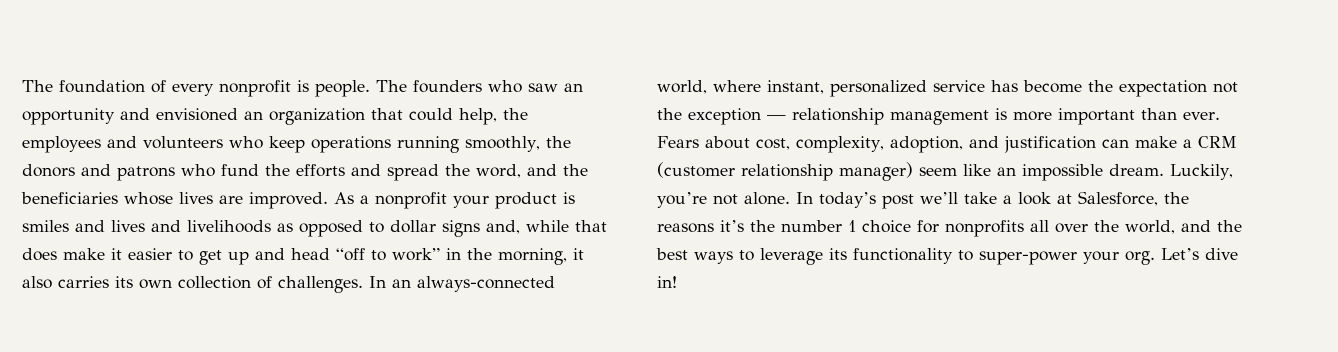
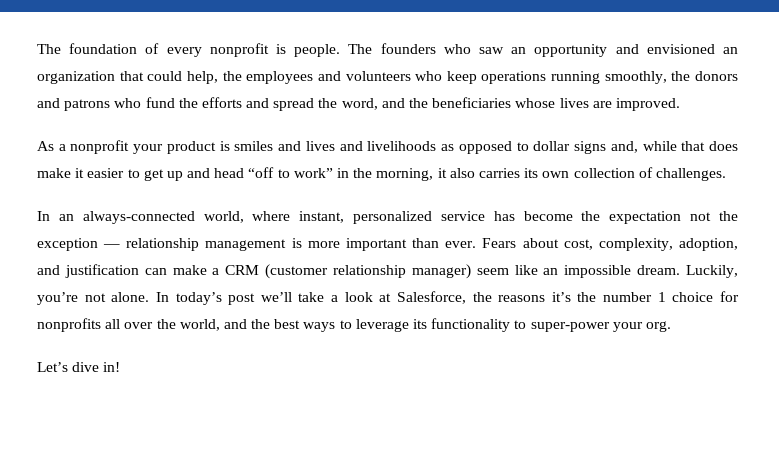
- The founders who saw an opportunity and envisioned an organization that could help, the employees and volunteers who keep operations running smoothly, the donors and patrons who fund the efforts and spread the word, and the beneficiaries whose lives are improved. As a nonprofit your product is smiles and lives and livelihoods as opposed to dollar signs and, while that does make it easier to get up and head “off to work” in the morning, it also carries its own collection of challenges. In an always-connected world, where instant, personalized service has become the expectation not the exception — relationship management is more important than ever.
+ The founders who saw an opportunity and envisioned an organization that could help, the employees and volunteers who keep operations running smoothly, the donors and patrons who fund the efforts and spread the word, and the beneficiaries whose lives are improved.
+ As a nonprofit your product is smiles and lives and livelihoods as opposed to dollar signs and, while that does make it easier to get up and head “off to work” in the morning, it also carries its own collection of challenges.
+ In an always-connected world, where instant, personalized service has become the expectation not the exception — relationship management is more important than ever.
- In today’s post we’ll take a look at Salesforce, the reasons it’s the number 1 choice for nonprofits all over the world, and the best ways to leverage its functionality to super-power your org. Let’s dive in!
+ In today’s post we’ll take a look at Salesforce, the reasons it’s the number 1 choice for nonprofits all over the world, and the best ways to leverage its functionality to super-power your org.
+ Let’s dive in!

